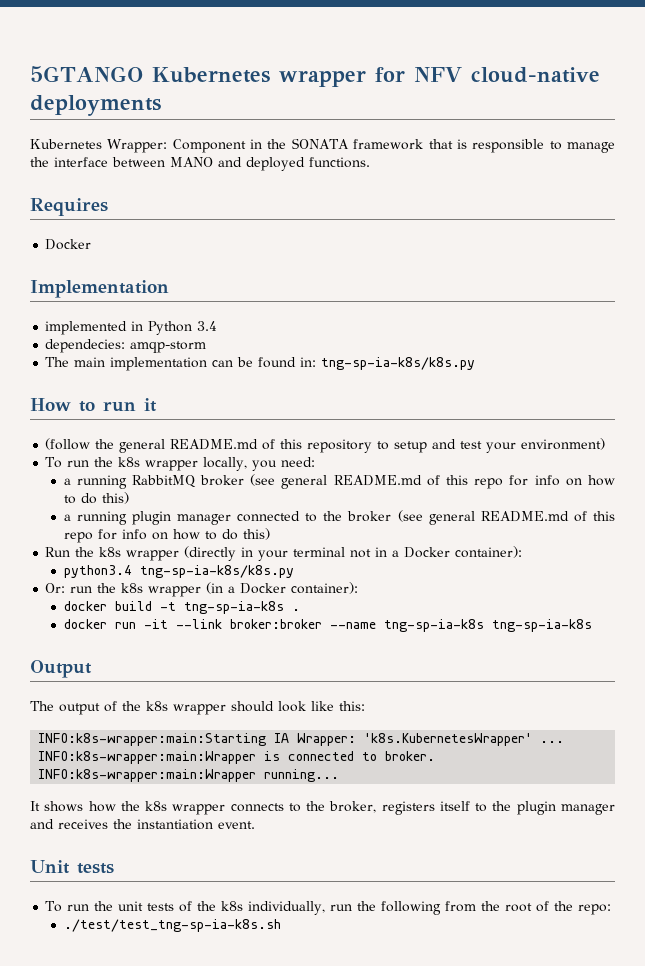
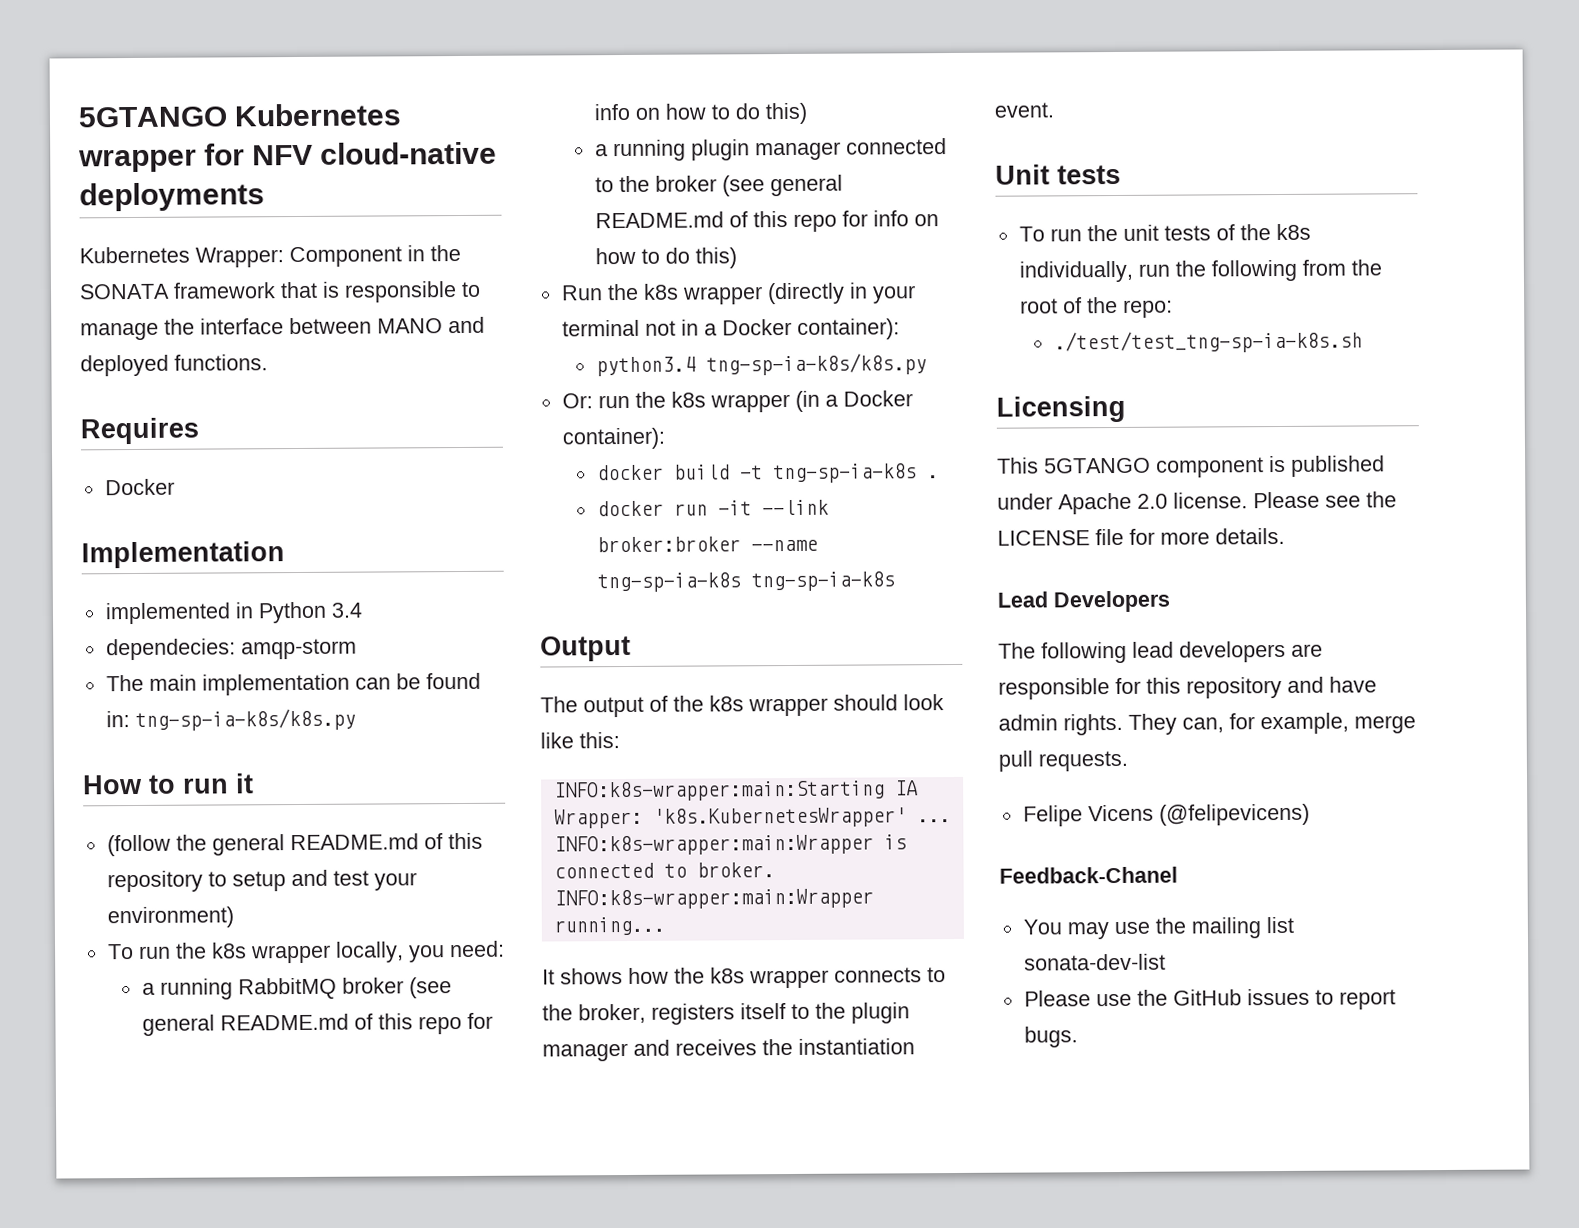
+ Licensing
+ This 5GTANGO component is published under Apache 2.0 license. Please see the LICENSE file for more details.
+ Lead Developers
+ The following lead developers are responsible for this repository and have admin rights. They can, for example, merge pull requests.
+ Felipe Vicens (@felipevicens)
+ Feedback-Chanel
+ You may use the mailing list sonata-dev-list
+ Please use the GitHub issues to report bugs.

